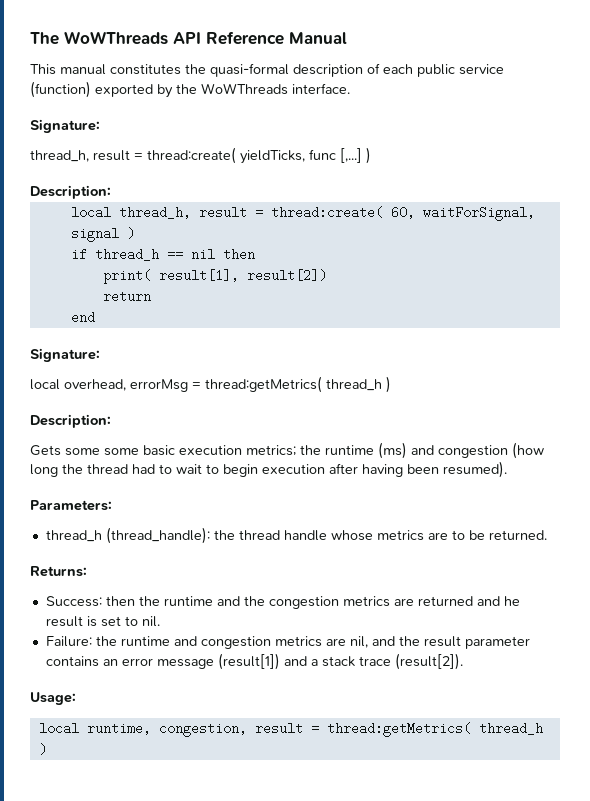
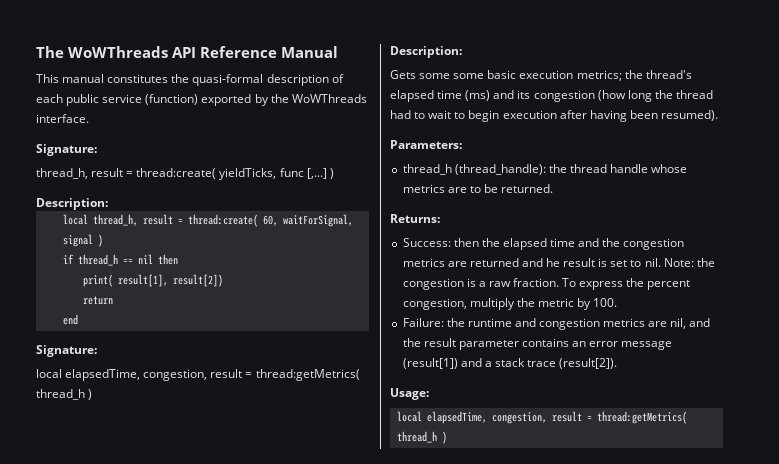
  end
  Signature:
- local overhead, errorMsg = thread:getMetrics( thread_h )
+ local elapsedTime, congestion, result = thread:getMetrics( thread_h )
- Gets some some basic execution metrics; the runtime (ms) and congestion (how long the thread had to wait to begin execution after having been resumed).
+ Gets some some basic execution metrics; the thread's elapsed time (ms) and its congestion (how long the thread had to wait to begin execution after having been resumed).
- Success: then the runtime and the congestion metrics are returned and he result is set to nil.
+ Success: then the elapsed time and the congestion metrics are returned and he result is set to nil. Note: the congestion is a raw fraction. To express the percent congestion, multiply the metric by 100.
  Usage:
- local runtime, congestion, result = thread:getMetrics( thread_h )
+ local elapsedTime, congestion, result = thread:getMetrics( thread_h )

